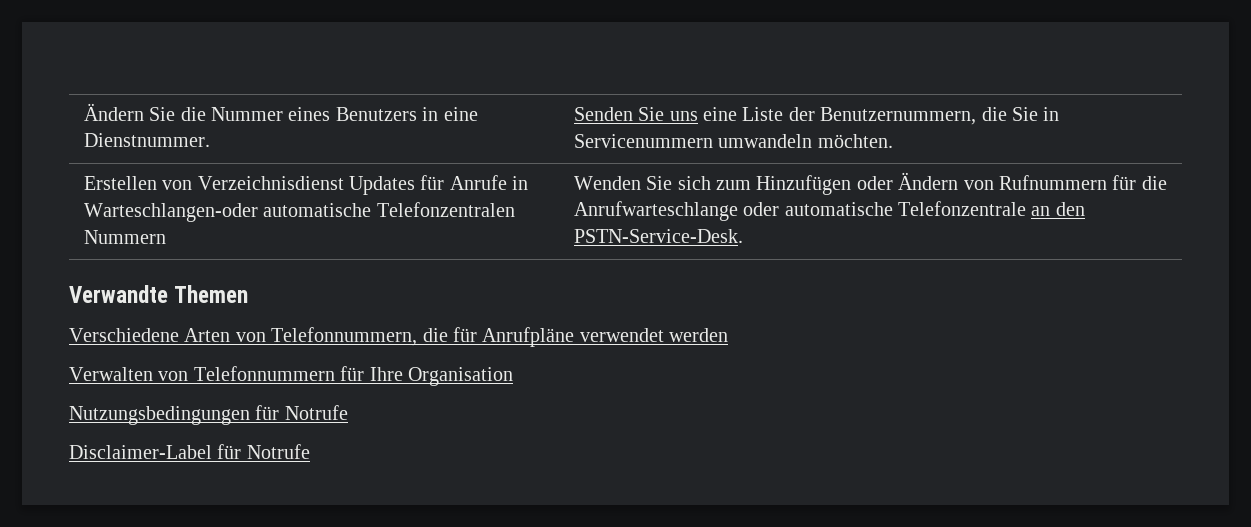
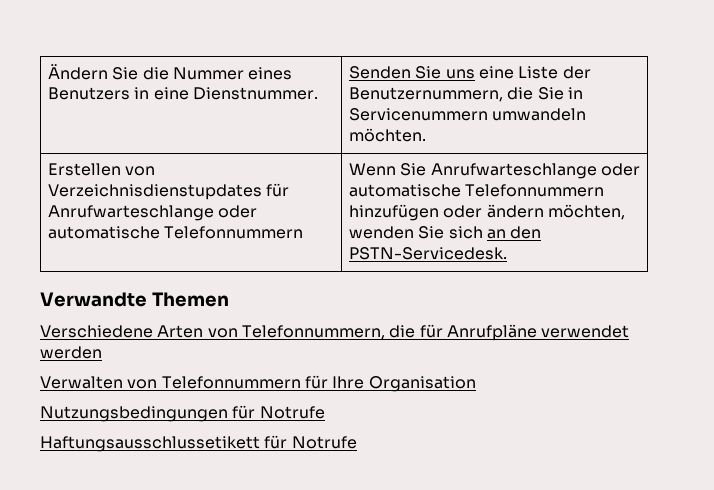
- Erstellen von Verzeichnisdienst Updates für Anrufe in Warteschlangen-oder automatische Telefonzentralen Nummern | Wenden Sie sich zum Hinzufügen oder Ändern von Rufnummern für die Anrufwarteschlange oder automatische Telefonzentrale an den PSTN-Service-Desk.
+ Erstellen von Verzeichnisdienstupdates für Anrufwarteschlange oder automatische Telefonnummern | Wenn Sie Anrufwarteschlange oder automatische Telefonnummern hinzufügen oder ändern möchten, wenden Sie sich an den PSTN-Servicedesk.
- Disclaimer-Label für Notrufe
+ Haftungsausschlussetikett für Notrufe

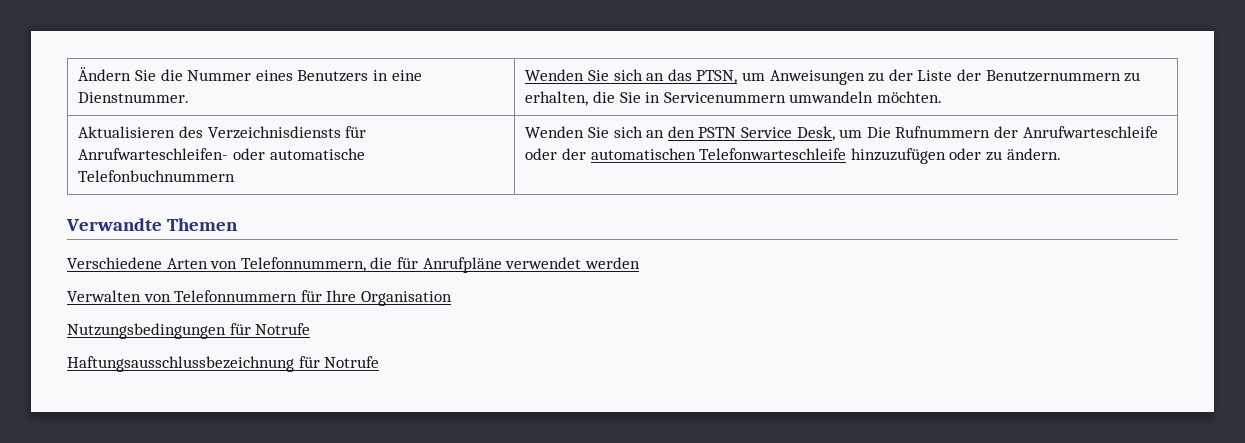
- Ändern Sie die Nummer eines Benutzers in eine Dienstnummer. | Senden Sie uns eine Liste der Benutzernummern, die Sie in Servicenummern umwandeln möchten.
+ Ändern Sie die Nummer eines Benutzers in eine Dienstnummer. | Wenden Sie sich an das PTSN, um Anweisungen zu der Liste der Benutzernummern zu erhalten, die Sie in Servicenummern umwandeln möchten.
- Erstellen von Verzeichnisdienstupdates für Anrufwarteschlange oder automatische Telefonnummern | Wenn Sie Anrufwarteschlange oder automatische Telefonnummern hinzufügen oder ändern möchten, wenden Sie sich an den PSTN-Servicedesk.
+ Aktualisieren des Verzeichnisdiensts für Anrufwarteschleifen- oder automatische Telefonbuchnummern | Wenden Sie sich an den PSTN Service Desk, um Die Rufnummern der Anrufwarteschleife oder der automatischen Telefonwarteschleife hinzuzufügen oder zu ändern.
- Haftungsausschlussetikett für Notrufe
+ Haftungsausschlussbezeichnung für Notrufe

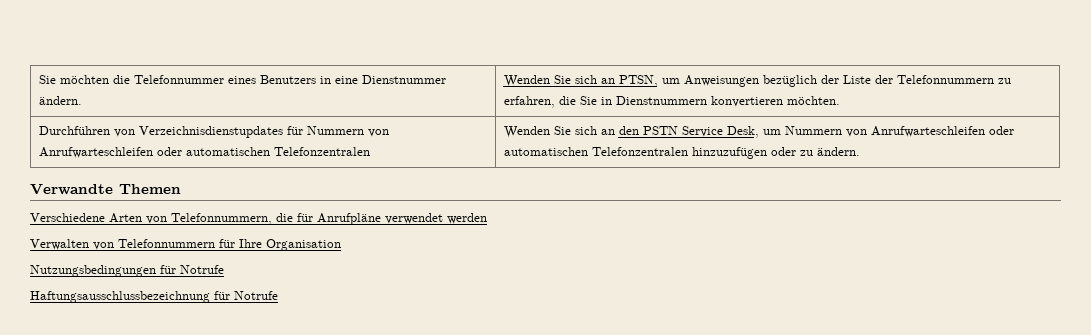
- Ändern Sie die Nummer eines Benutzers in eine Dienstnummer. | Wenden Sie sich an das PTSN, um Anweisungen zu der Liste der Benutzernummern zu erhalten, die Sie in Servicenummern umwandeln möchten.
+ Sie möchten die Telefonnummer eines Benutzers in eine Dienstnummer ändern. | Wenden Sie sich an PTSN, um Anweisungen bezüglich der Liste der Telefonnummern zu erfahren, die Sie in Dienstnummern konvertieren möchten.
- Aktualisieren des Verzeichnisdiensts für Anrufwarteschleifen- oder automatische Telefonbuchnummern | Wenden Sie sich an den PSTN Service Desk, um Die Rufnummern der Anrufwarteschleife oder der automatischen Telefonwarteschleife hinzuzufügen oder zu ändern.
+ Durchführen von Verzeichnisdienstupdates für Nummern von Anrufwarteschleifen oder automatischen Telefonzentralen | Wenden Sie sich an den PSTN Service Desk, um Nummern von Anrufwarteschleifen oder automatischen Telefonzentralen hinzuzufügen oder zu ändern.

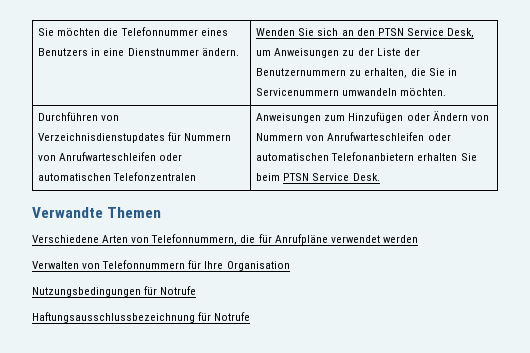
- Sie möchten die Telefonnummer eines Benutzers in eine Dienstnummer ändern. | Wenden Sie sich an PTSN, um Anweisungen bezüglich der Liste der Telefonnummern zu erfahren, die Sie in Dienstnummern konvertieren möchten.
+ Sie möchten die Telefonnummer eines Benutzers in eine Dienstnummer ändern. | Wenden Sie sich an den PTSN Service Desk, um Anweisungen zu der Liste der Benutzernummern zu erhalten, die Sie in Servicenummern umwandeln möchten.
- Durchführen von Verzeichnisdienstupdates für Nummern von Anrufwarteschleifen oder automatischen Telefonzentralen | Wenden Sie sich an den PSTN Service Desk, um Nummern von Anrufwarteschleifen oder automatischen Telefonzentralen hinzuzufügen oder zu ändern.
+ Durchführen von Verzeichnisdienstupdates für Nummern von Anrufwarteschleifen oder automatischen Telefonzentralen | Anweisungen zum Hinzufügen oder Ändern von Nummern von Anrufwarteschleifen oder automatischen Telefonanbietern erhalten Sie beim PTSN Service Desk.

